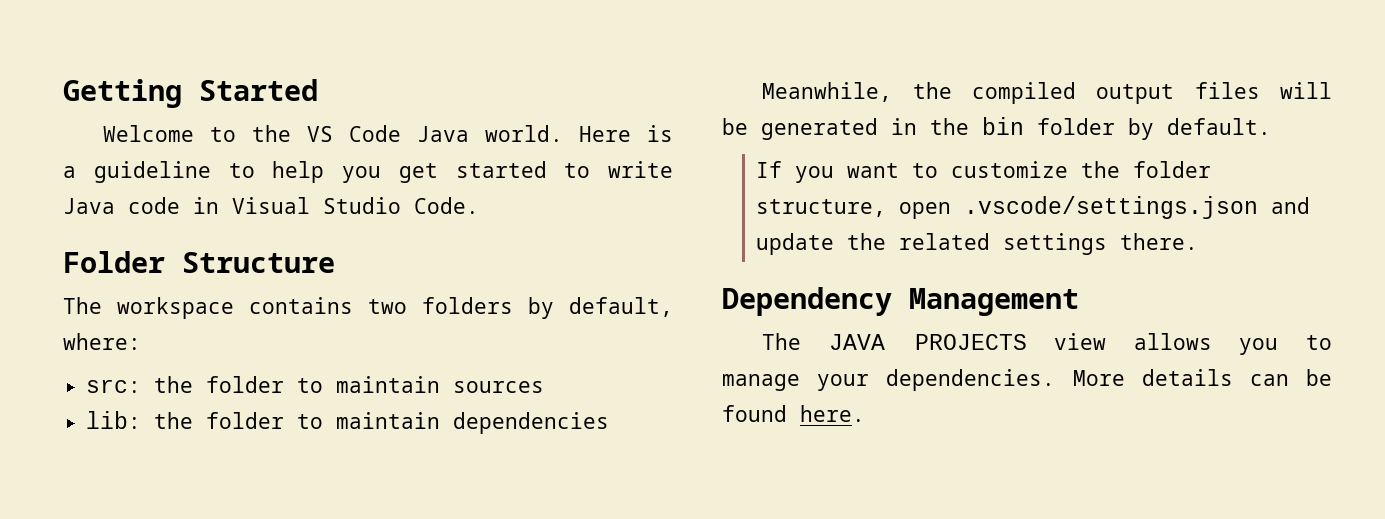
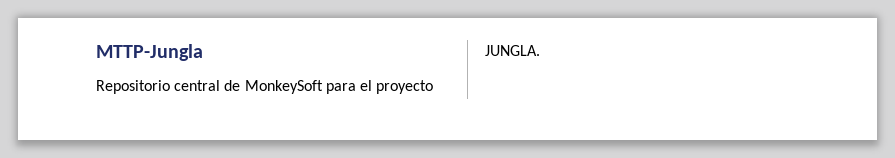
- Getting Started
- Welcome to the VS Code Java world. Here is a guideline to help you get started to write Java code in Visual Studio Code.
- Folder Structure
- The workspace contains two folders by default, where:
- src: the folder to maintain sources
- lib: the folder to maintain dependencies
- Meanwhile, the compiled output files will be generated in the bin folder by default.
- If you want to customize the folder structure, open .vscode/settings.json and update the related settings there.
- Dependency Management
- The JAVA PROJECTS view allows you to manage your dependencies. More details can be found here.
+ MTTP-Jungla
+ Repositorio central de MonkeySoft para el proyecto JUNGLA.

